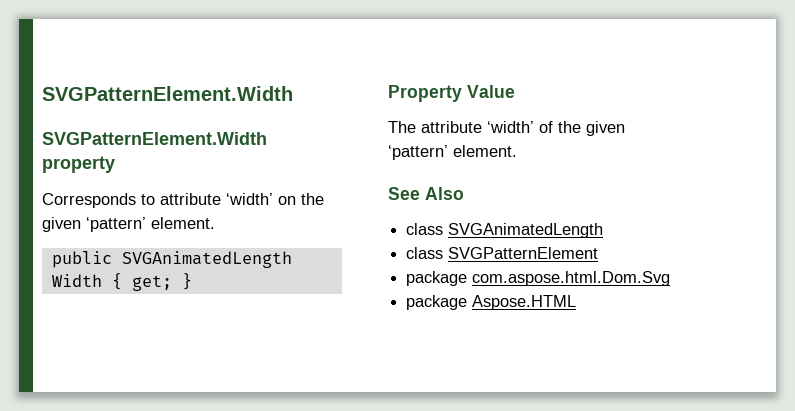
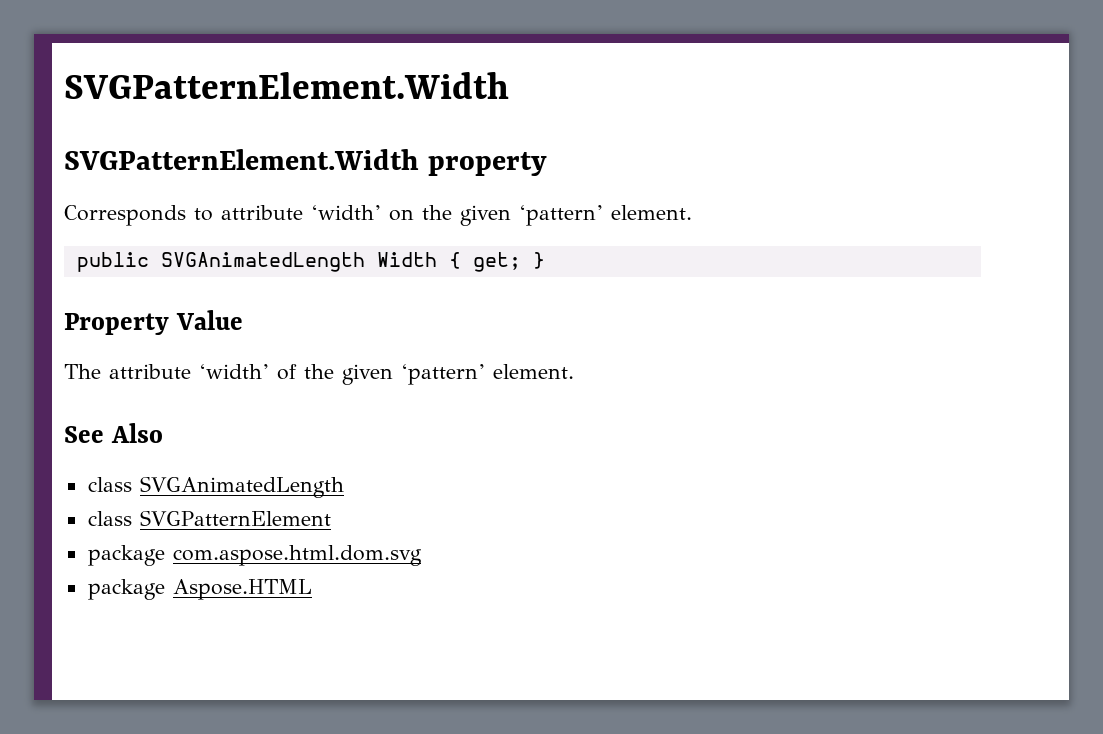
- package com.aspose.html.Dom.Svg
+ package com.aspose.html.dom.svg

